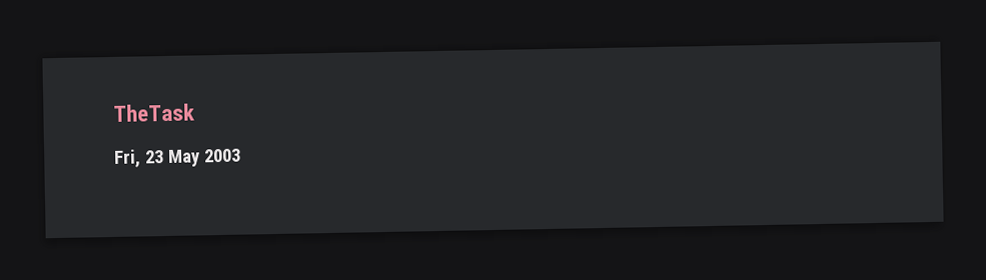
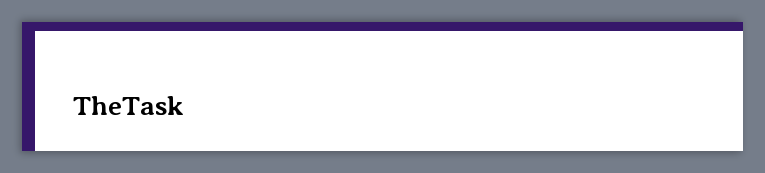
- Fri, 23 May 2003

